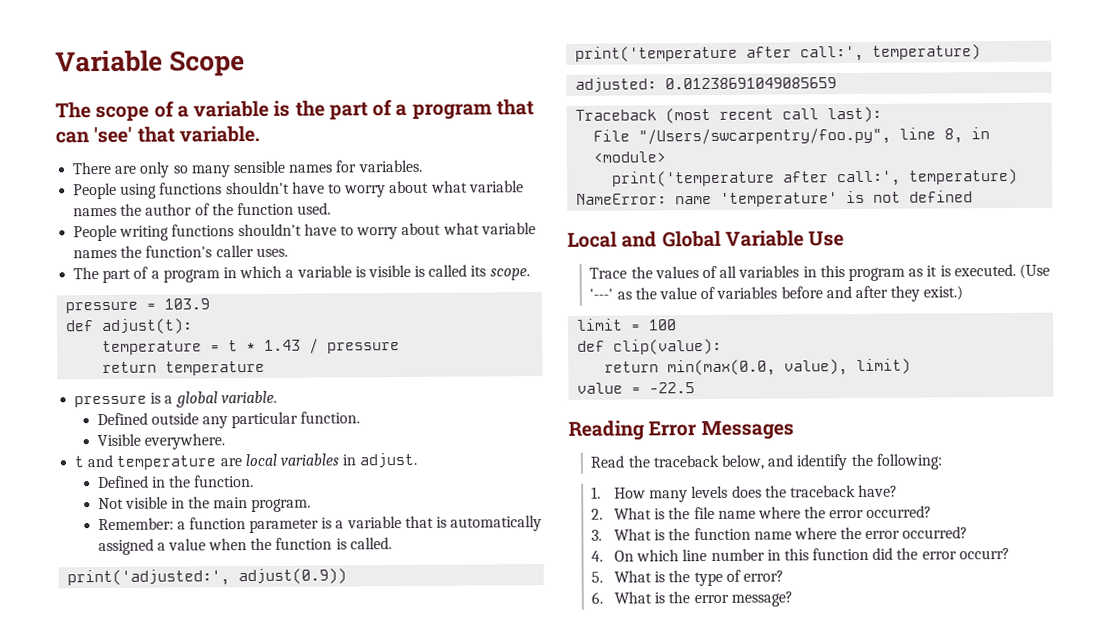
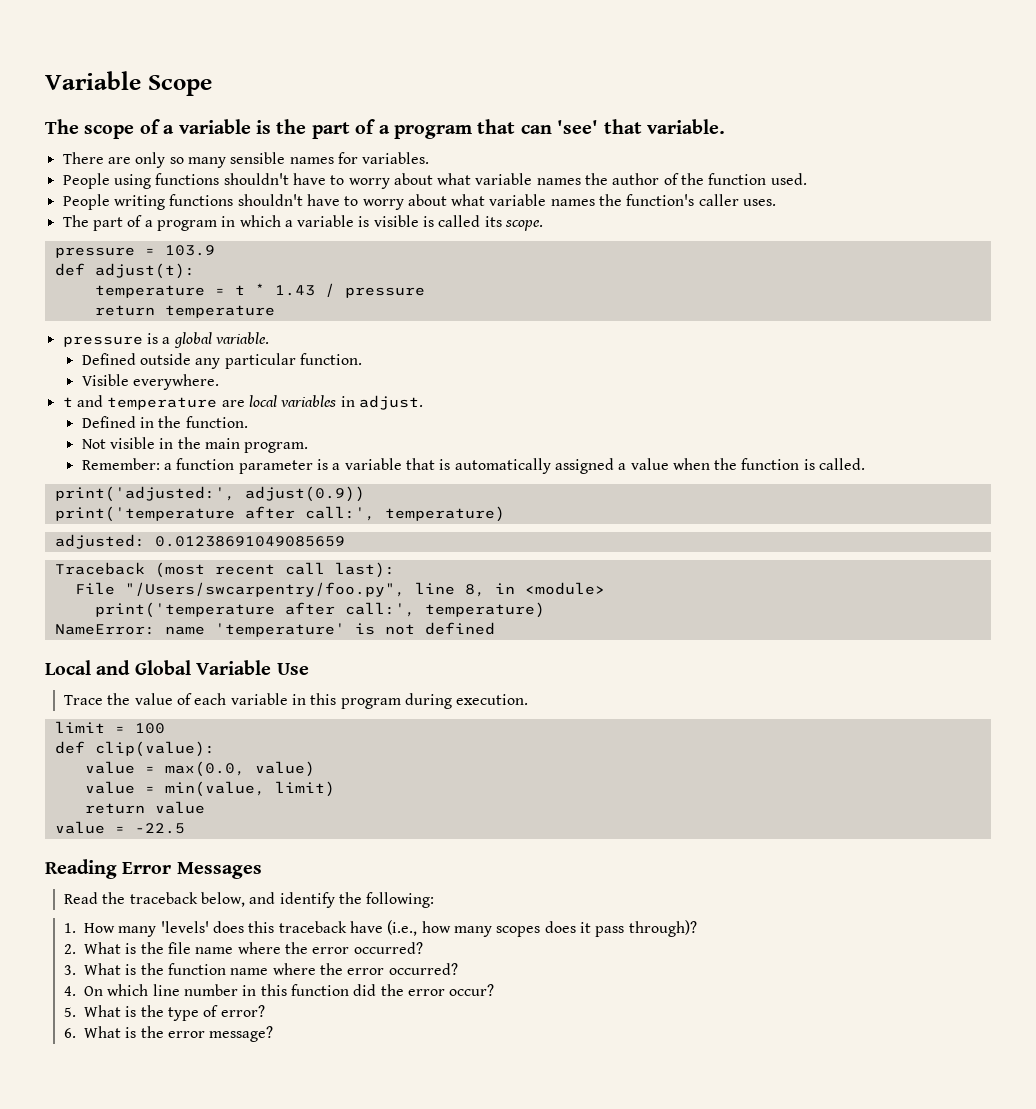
- Trace the values of all variables in this program as it is executed. (Use '---' as the value of variables before and after they exist.)
+ Trace the value of each variable in this program during execution.
- return min(max(0.0, value), limit)
+ value = max(0.0, value)
+ value = min(value, limit)
+ return value
- 1. How many levels does the traceback have?
+ 1. How many 'levels' does this traceback have (i.e., how many scopes does it pass through)?
- 4. On which line number in this function did the error occurr?
+ 4. On which line number in this function did the error occur?

